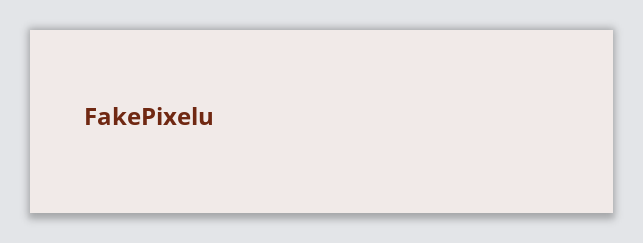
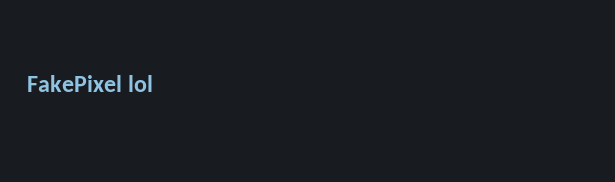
- FakePixelu
+ FakePixel lol

